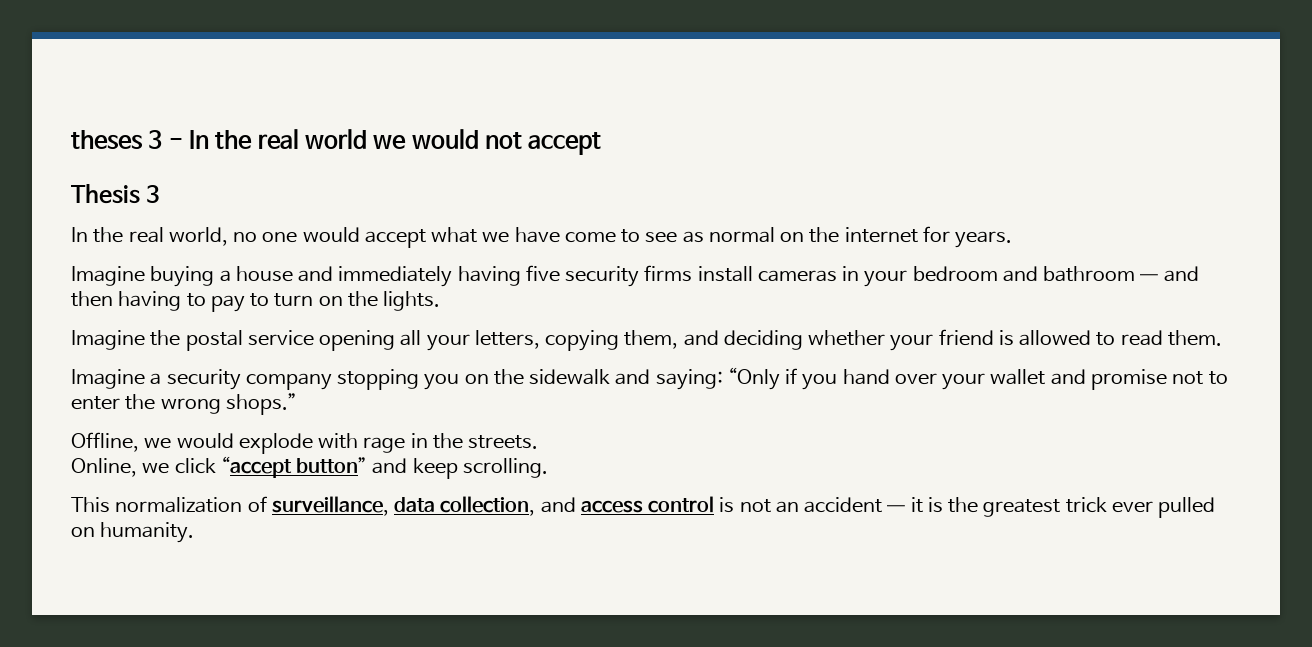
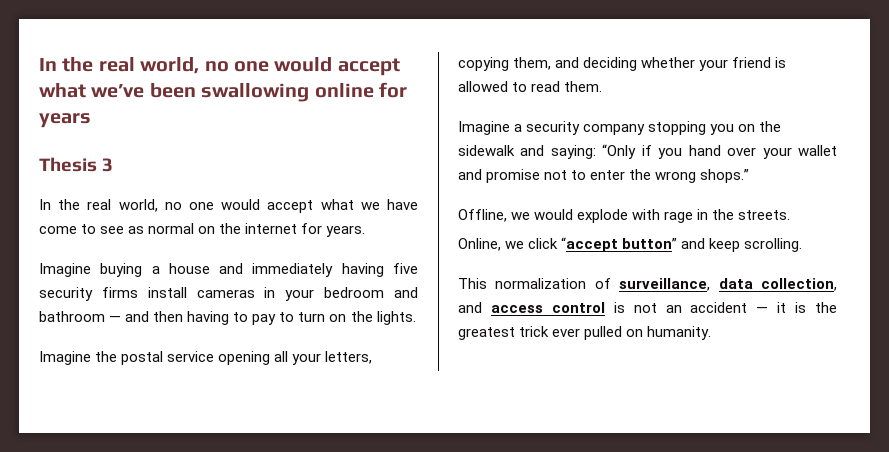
- theses 3 - In the real world we would not accept
+ In the real world, no one would accept what we’ve been swallowing online for years

